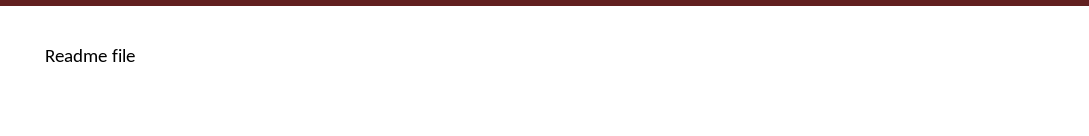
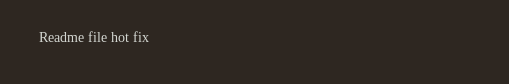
- Readme file
+ Readme file hot fix

